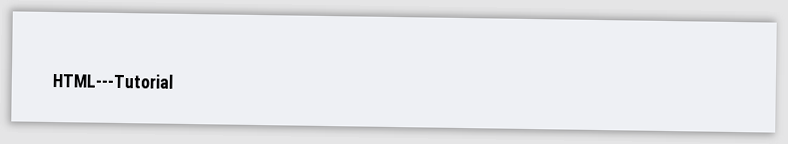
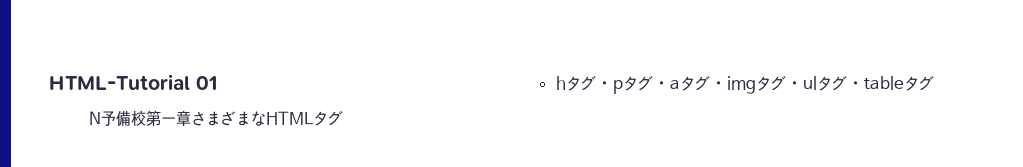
- HTML---Tutorial
+ HTML-Tutorial 01
+ N予備校第一章さまざまなHTMLタグ
+ hタグ・pタグ・aタグ・imgタグ・ulタグ・tableタグ

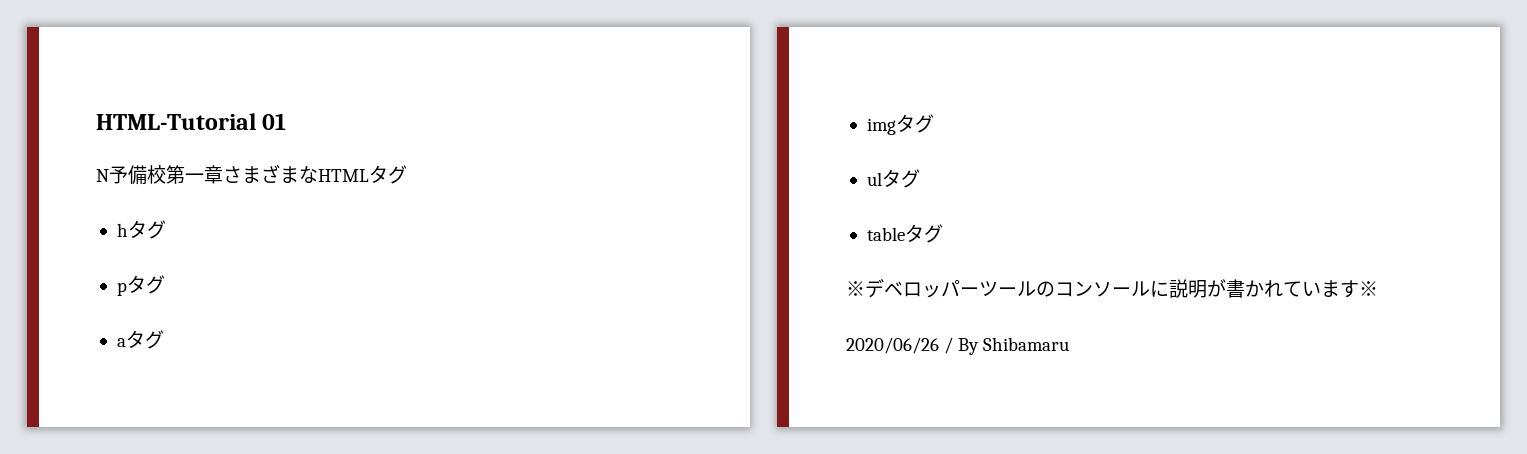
- hタグ・pタグ・aタグ・imgタグ・ulタグ・tableタグ
+ hタグ
+ pタグ
+ aタグ
+ imgタグ
+ ulタグ
+ tableタグ
+ ※デベロッパーツールのコンソールに説明が書かれています※
+ 2020/06/26 / By Shibamaru

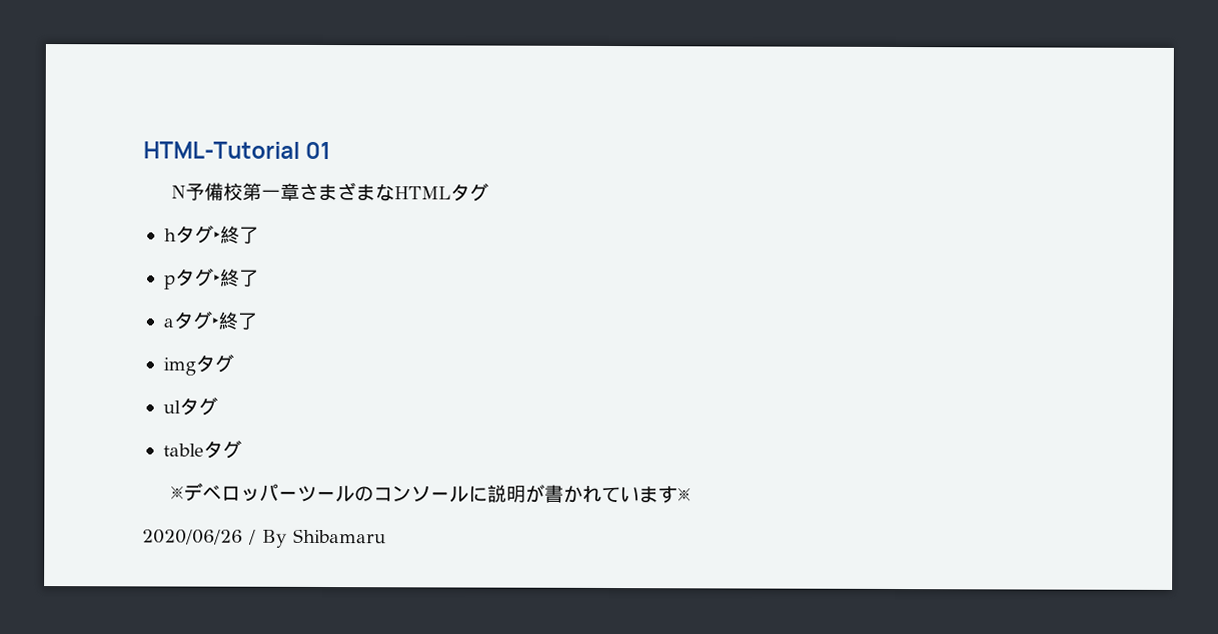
- hタグ
+ hタグ‣終了
- pタグ
+ pタグ‣終了
- aタグ
+ aタグ‣終了

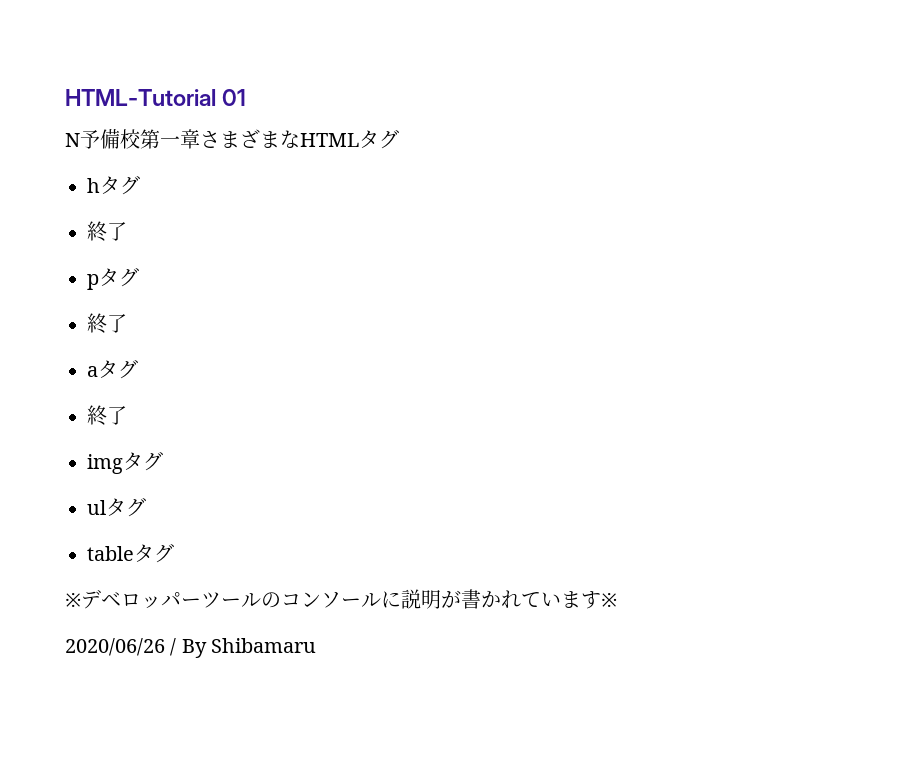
- hタグ‣終了
+ hタグ
+ 終了
- pタグ‣終了
+ pタグ
+ 終了
- aタグ‣終了
+ aタグ
+ 終了

